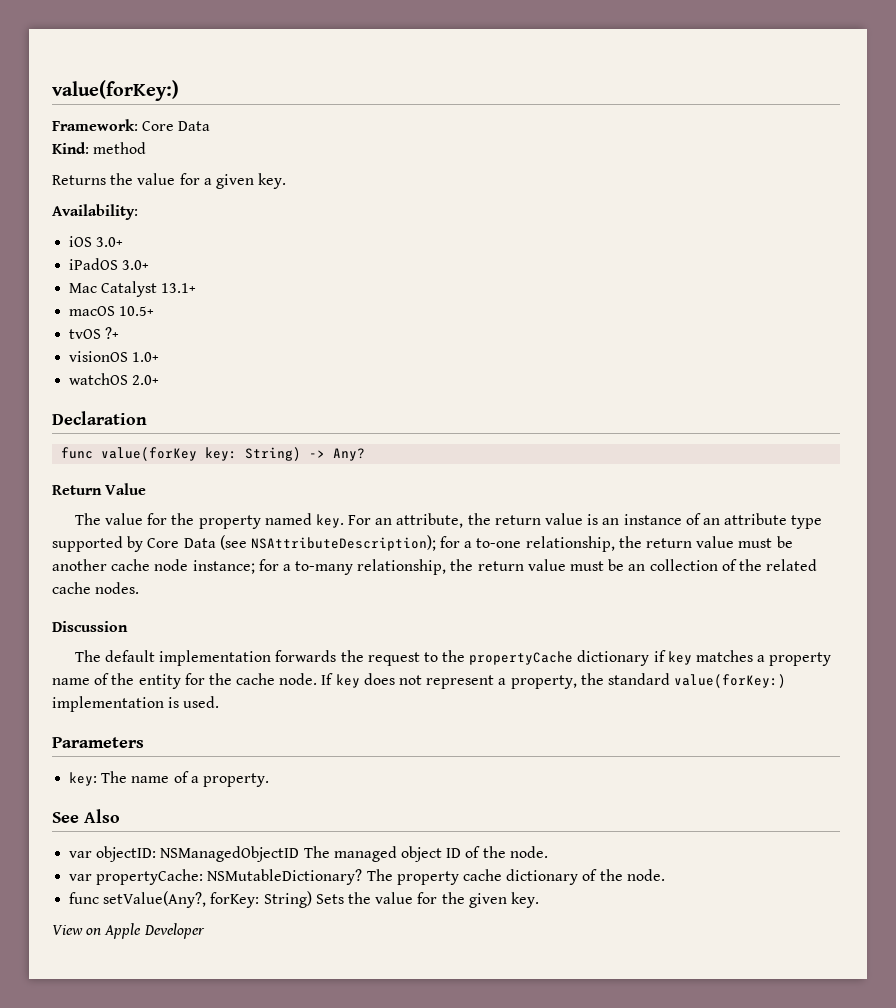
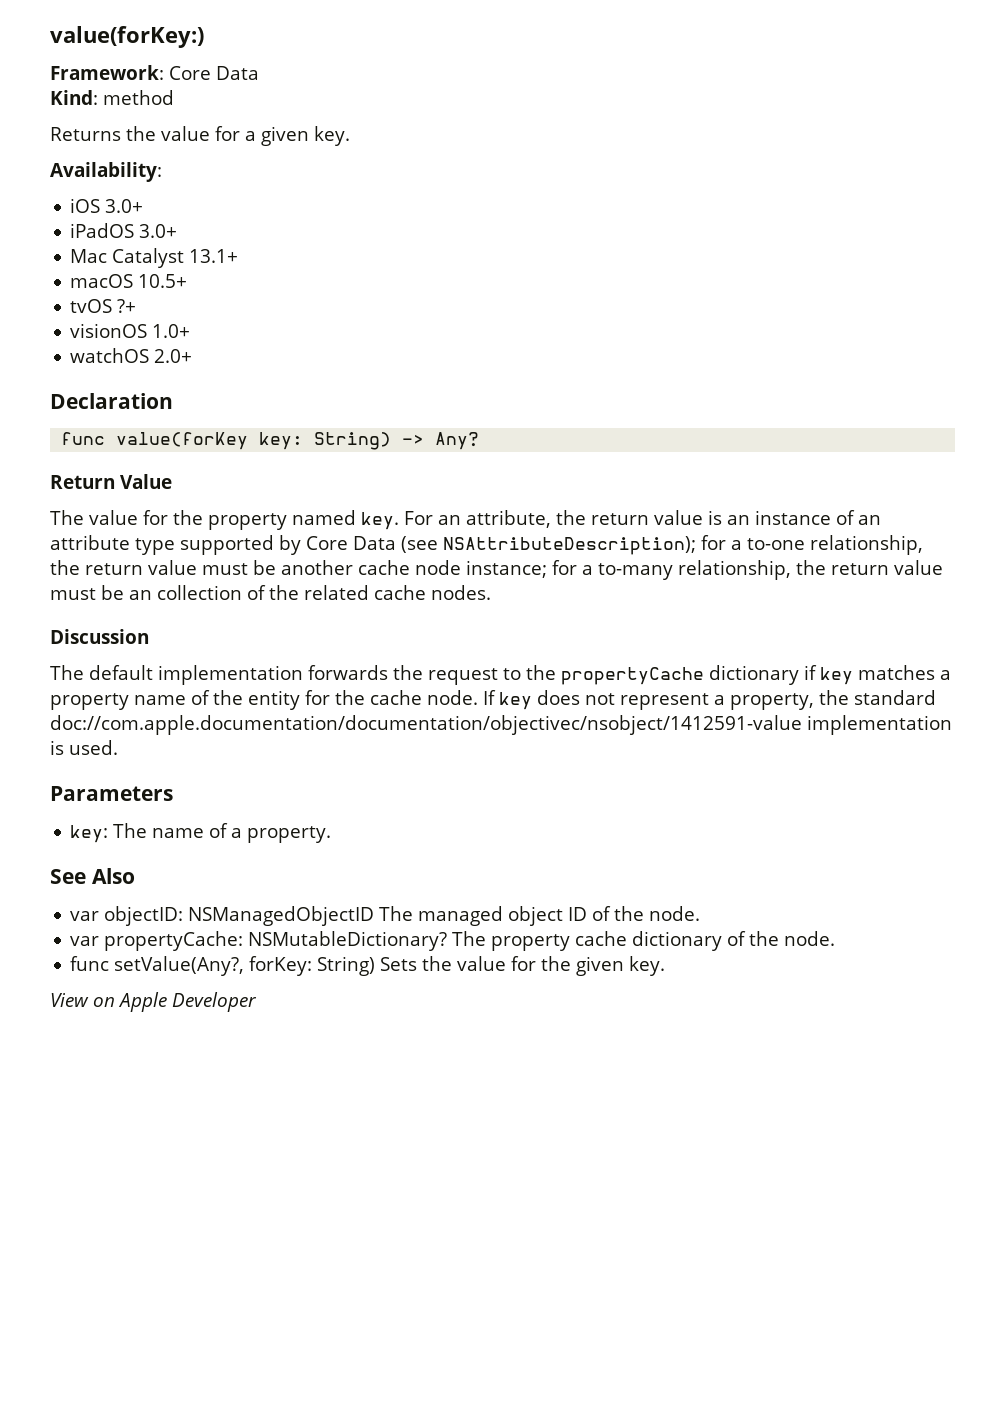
- If key does not represent a property, the standard value(forKey:) implementation is used.
+ If key does not represent a property, the standard doc://com.apple.documentation/documentation/objectivec/nsobject/1412591-value implementation is used.

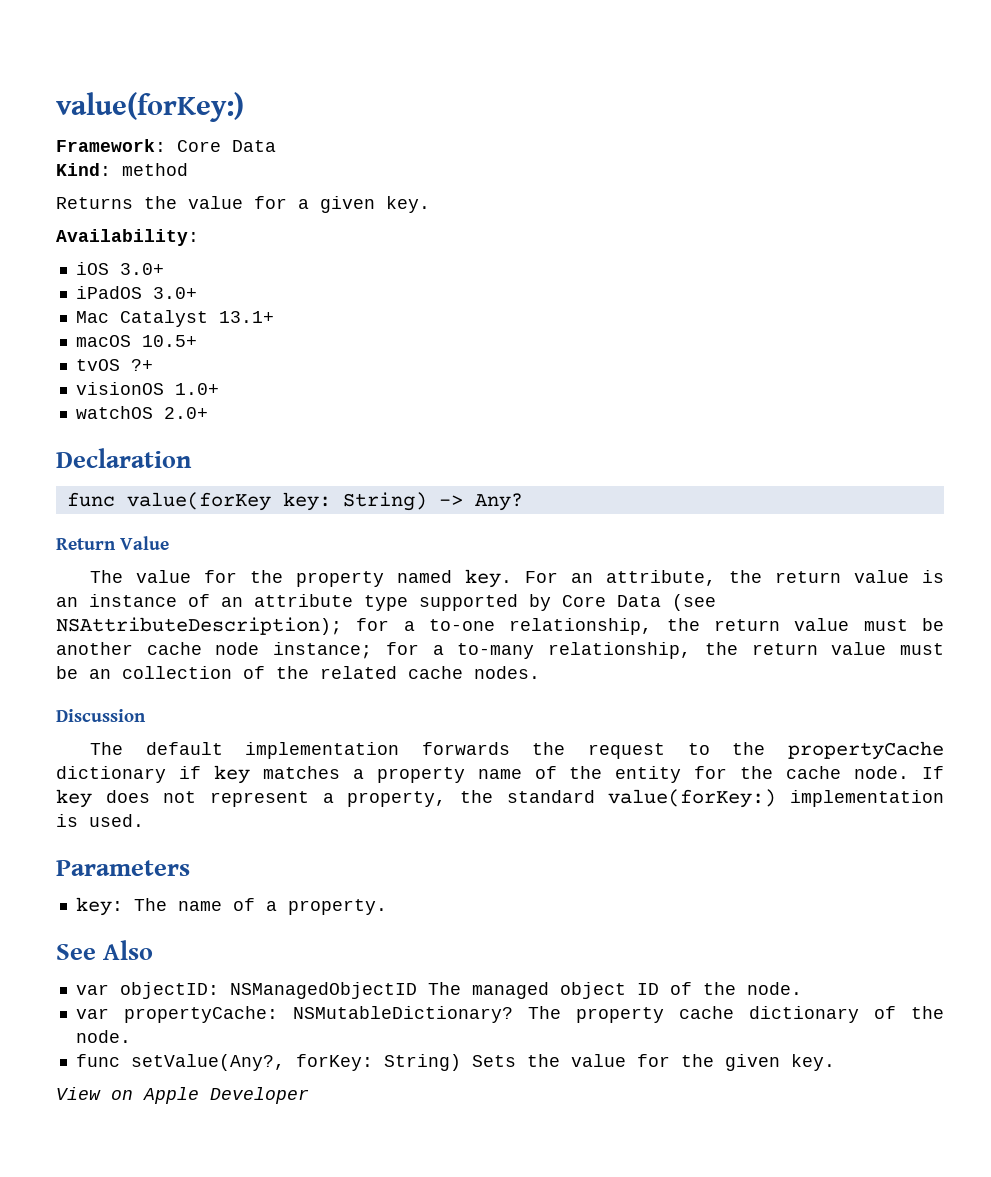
- If key does not represent a property, the standard doc://com.apple.documentation/documentation/objectivec/nsobject/1412591-value implementation is used.
+ If key does not represent a property, the standard value(forKey:) implementation is used.

